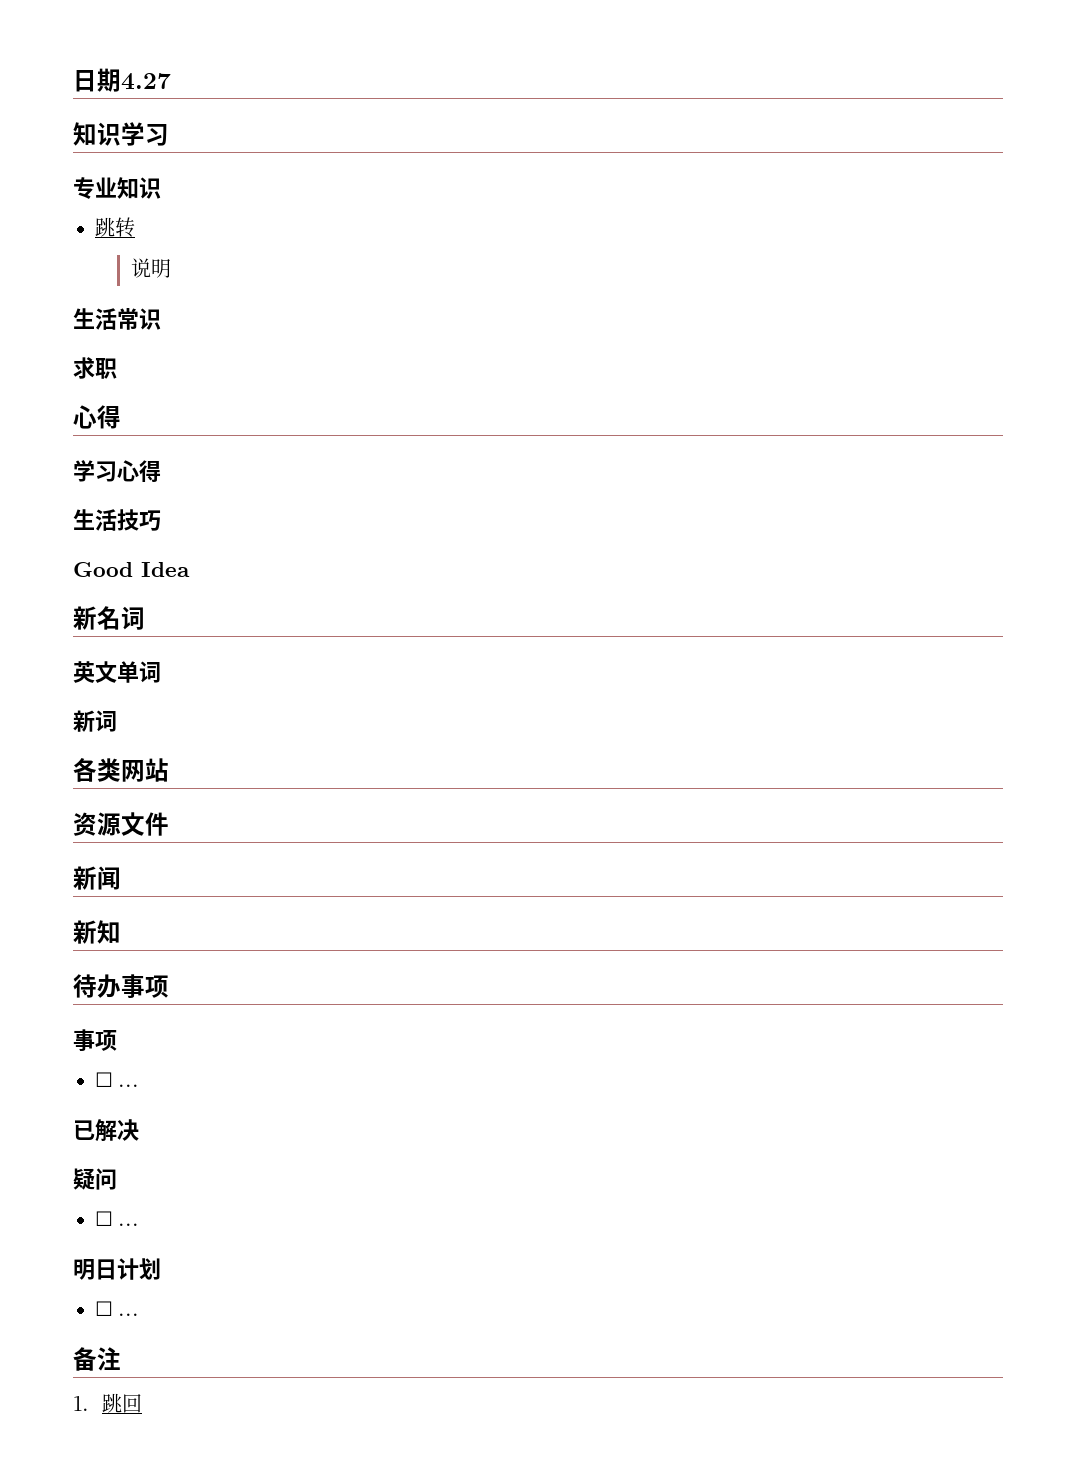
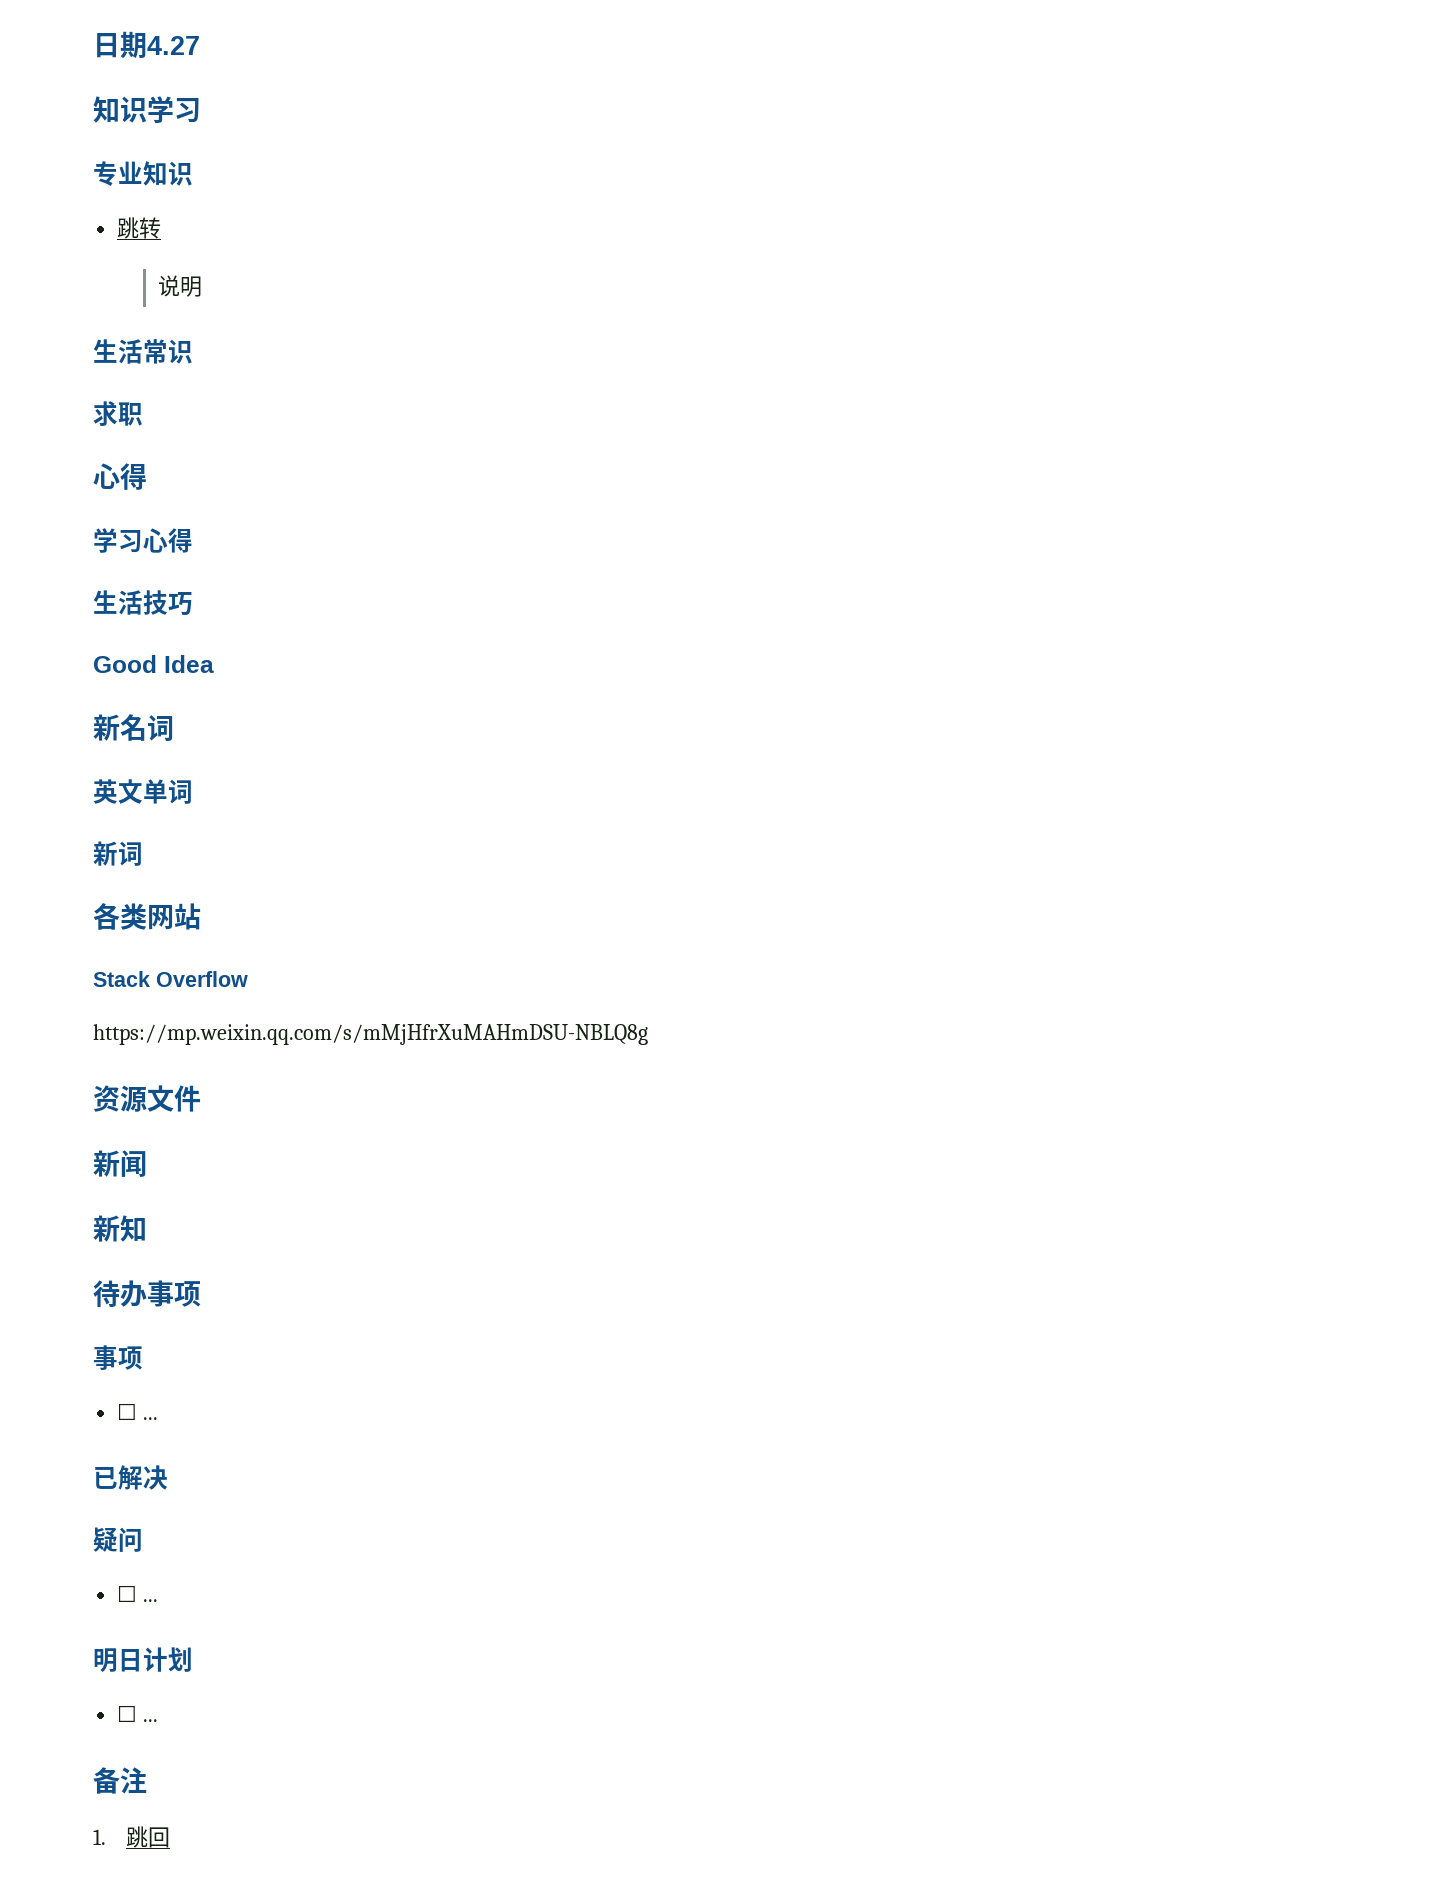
+ Stack Overflow
+ https://mp.weixin.qq.com/s/mMjHfrXuMAHmDSU-NBLQ8g

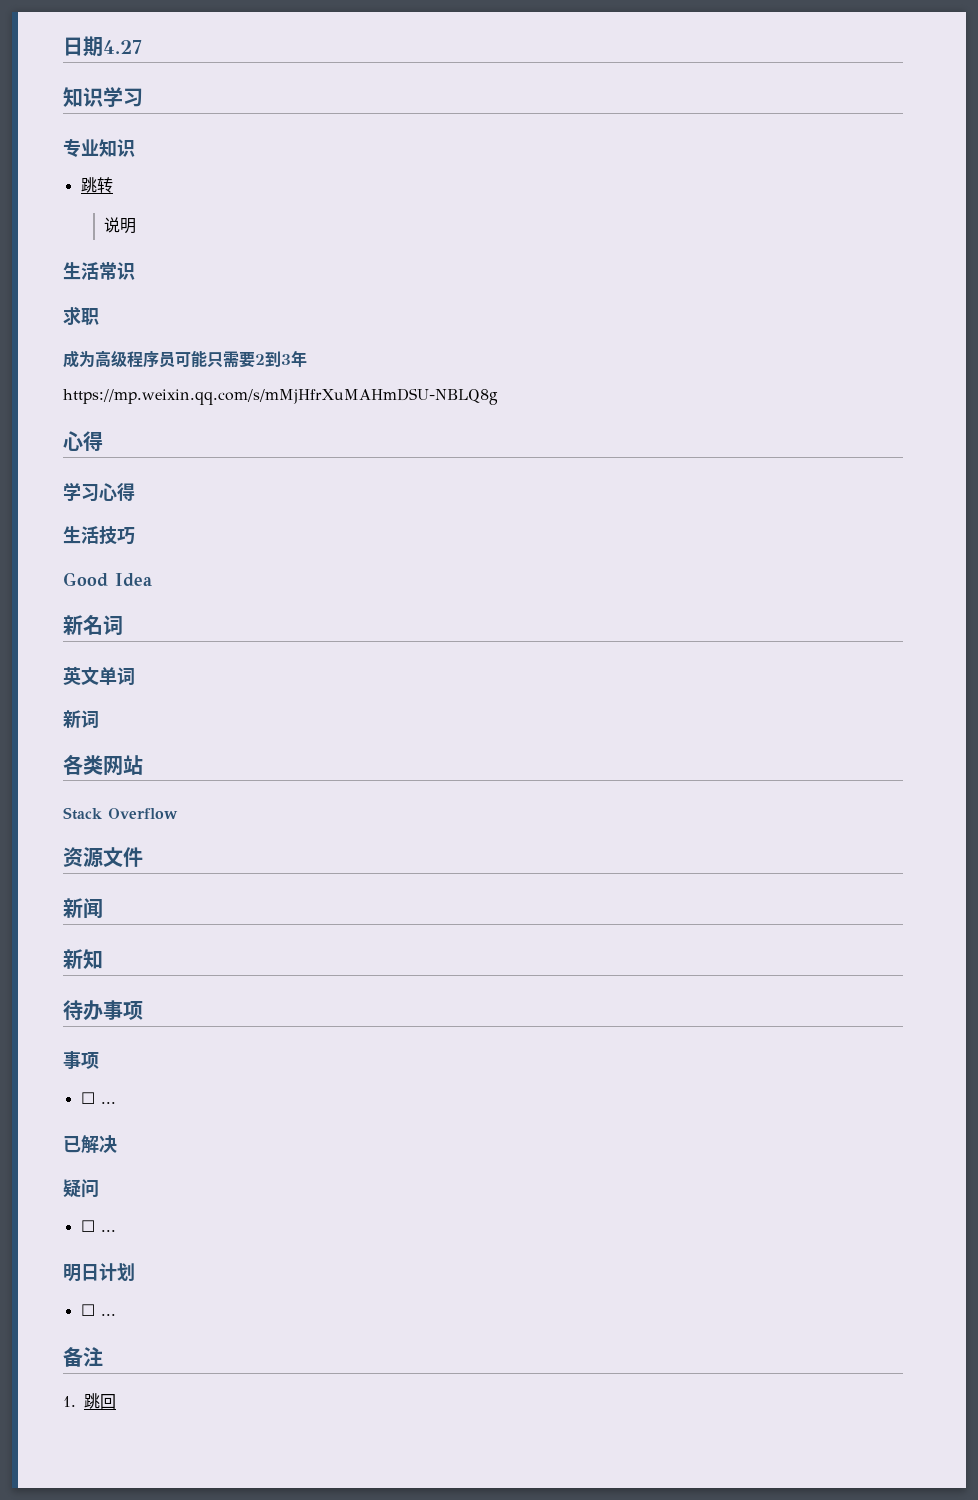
+ 成为高级程序员可能只需要2到3年
+ https://mp.weixin.qq.com/s/mMjHfrXuMAHmDSU-NBLQ8g
- https://mp.weixin.qq.com/s/mMjHfrXuMAHmDSU-NBLQ8g

